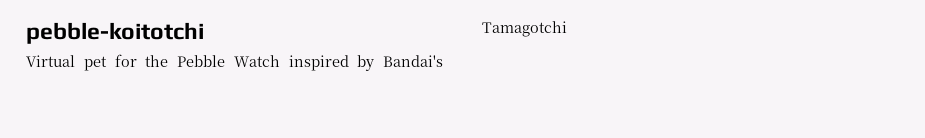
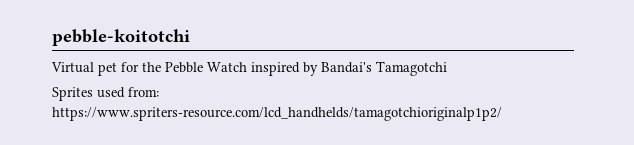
+ Sprites used from: https://www.spriters-resource.com/lcd_handhelds/tamagotchioriginalp1p2/

